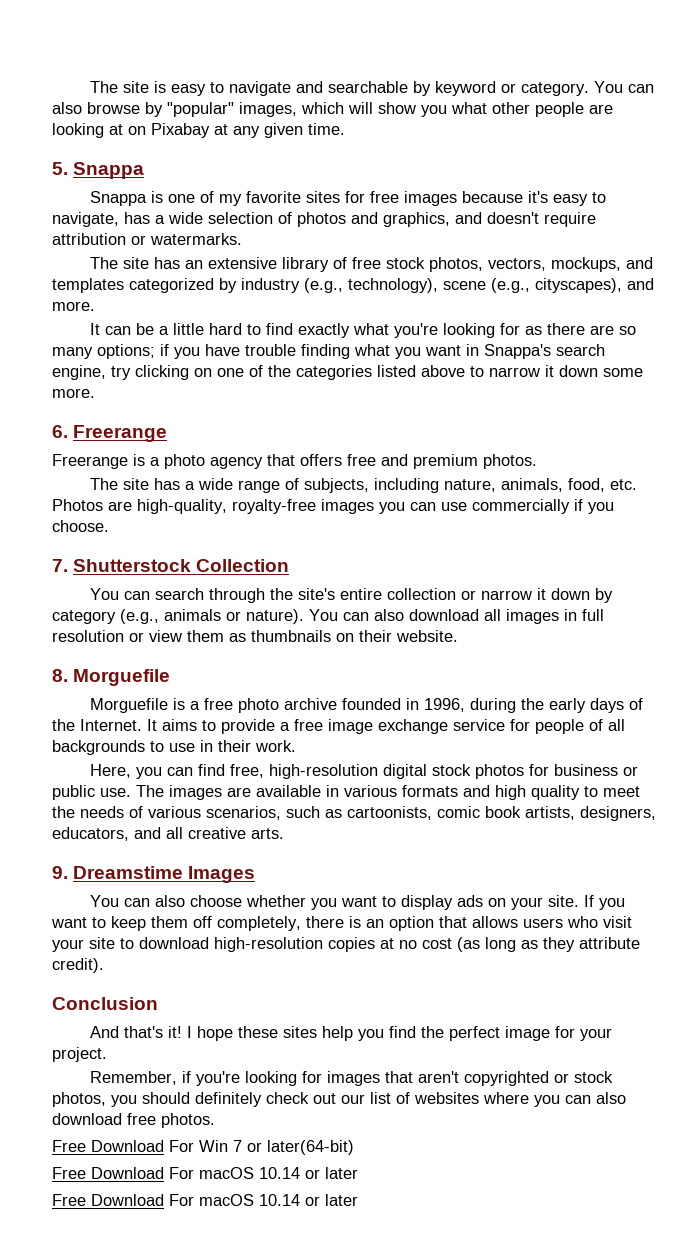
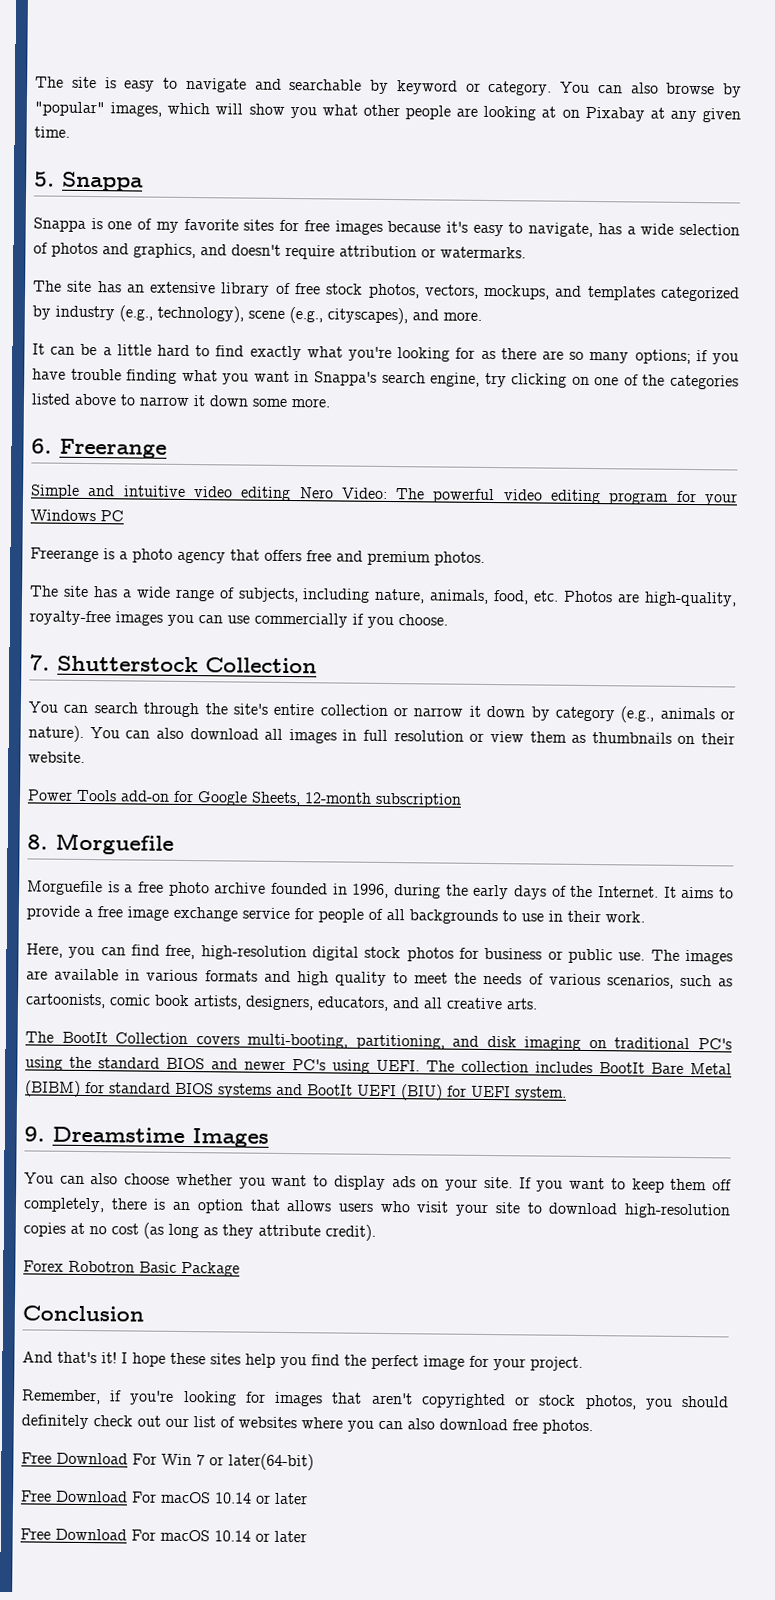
+ Simple and intuitive video editing Nero Video: The powerful video editing program for your Windows PC
+ Power Tools add-on for Google Sheets, 12-month subscription
+ The BootIt Collection covers multi-booting, partitioning, and disk imaging on traditional PC's using the standard BIOS and newer PC's using UEFI. The collection includes BootIt Bare Metal (BIBM) for standard BIOS systems and BootIt UEFI (BIU) for UEFI system.
+ Forex Robotron Basic Package

